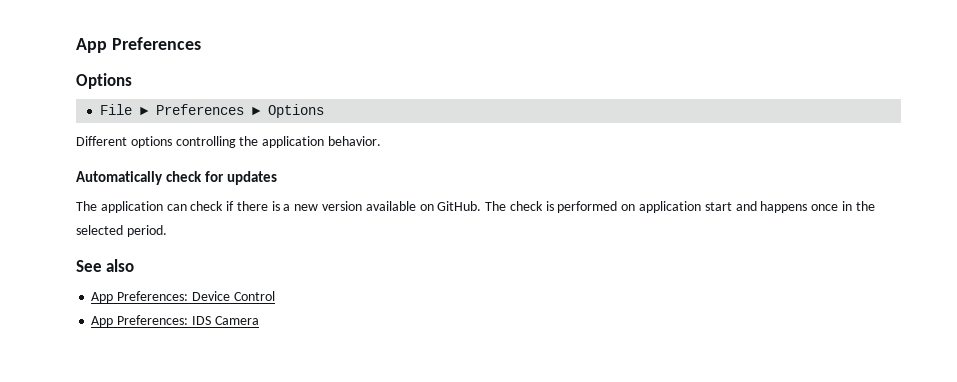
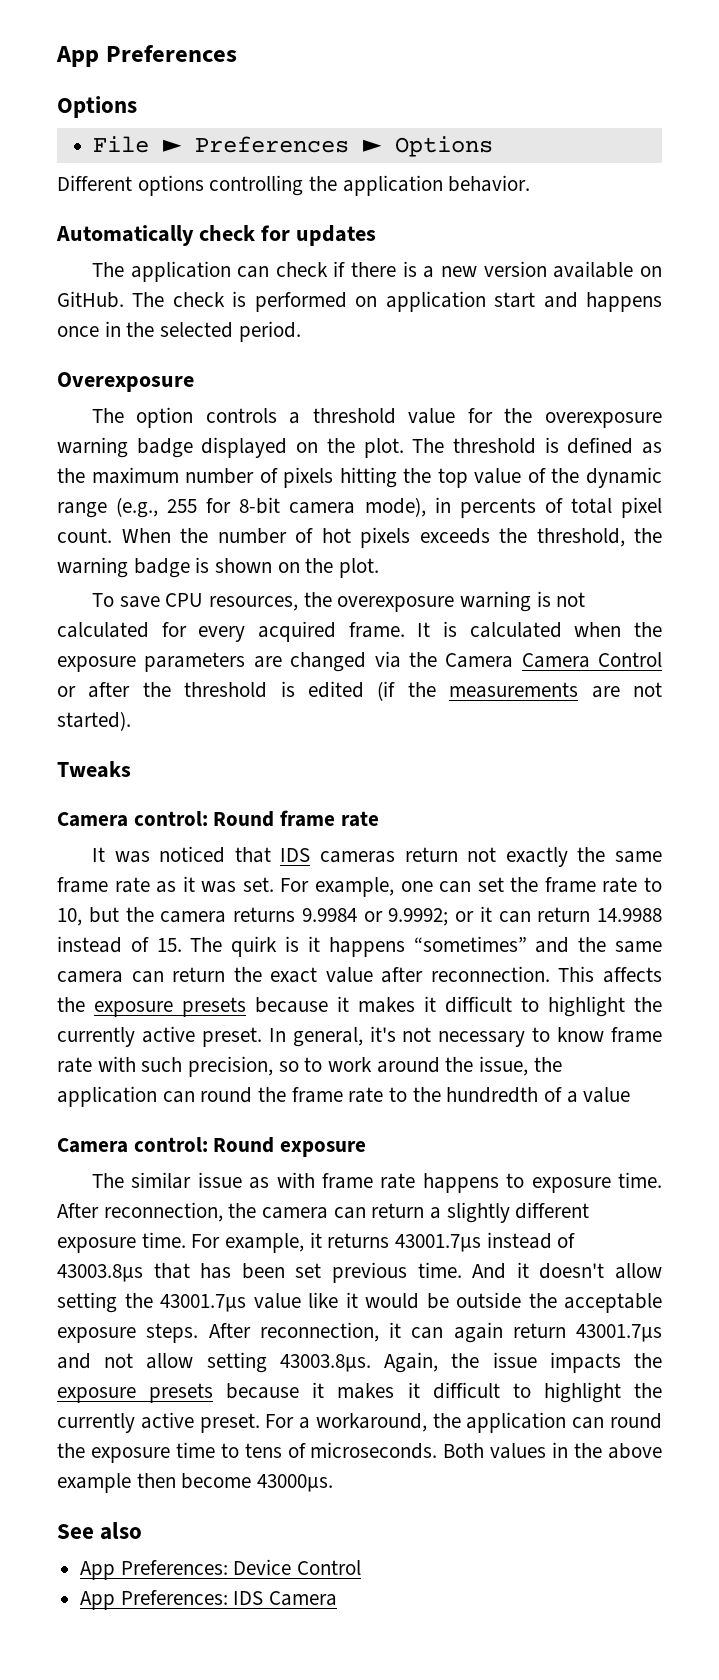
+ Overexposure
+ The option controls a threshold value for the overexposure warning badge displayed on the plot. The threshold is defined as the maximum number of pixels hitting the top value of the dynamic range (e.g., 255 for 8-bit camera mode), in percents of total pixel count. When the number of hot pixels exceeds the threshold, the warning badge is shown on the plot.
+ To save CPU resources, the overexposure warning is not calculated for every acquired frame. It is calculated when the exposure parameters are changed via the Camera Camera Control or after the threshold is edited (if the measurements are not started).
+ Tweaks
+ Camera control: Round frame rate
+ It was noticed that IDS cameras return not exactly the same frame rate as it was set. For example, one can set the frame rate to 10, but the camera returns 9.9984 or 9.9992; or it can return 14.9988 instead of 15. The quirk is it happens “sometimes” and the same camera can return the exact value after reconnection. This affects the exposure presets because it makes it difficult to highlight the currently active preset. In general, it's not necessary to know frame rate with such precision, so to work around the issue, the application can round the frame rate to the hundredth of a value
+ Camera control: Round exposure
+ The similar issue as with frame rate happens to exposure time. After reconnection, the camera can return a slightly different exposure time. For example, it returns 43001.7μs instead of 43003.8μs that has been set previous time. And it doesn't allow setting the 43001.7μs value like it would be outside the acceptable exposure steps. After reconnection, it can again return 43001.7μs and not allow setting 43003.8μs. Again, the issue impacts the exposure presets because it makes it difficult to highlight the currently active preset. For a workaround, the application can round the exposure time to tens of microseconds. Both values in the above example then become 43000μs.

